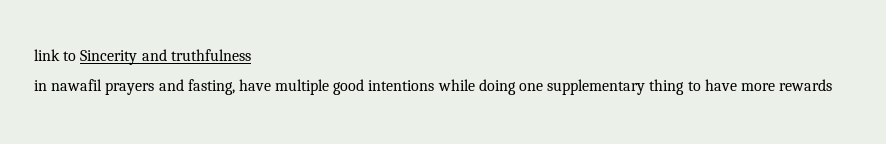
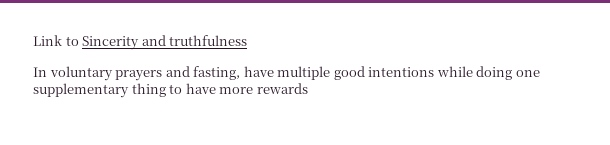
- link to Sincerity and truthfulness
+ Link to Sincerity and truthfulness
- in nawafil prayers and fasting, have multiple good intentions while doing one supplementary thing to have more rewards
+ In voluntary prayers and fasting, have multiple good intentions while doing one supplementary thing to have more rewards

